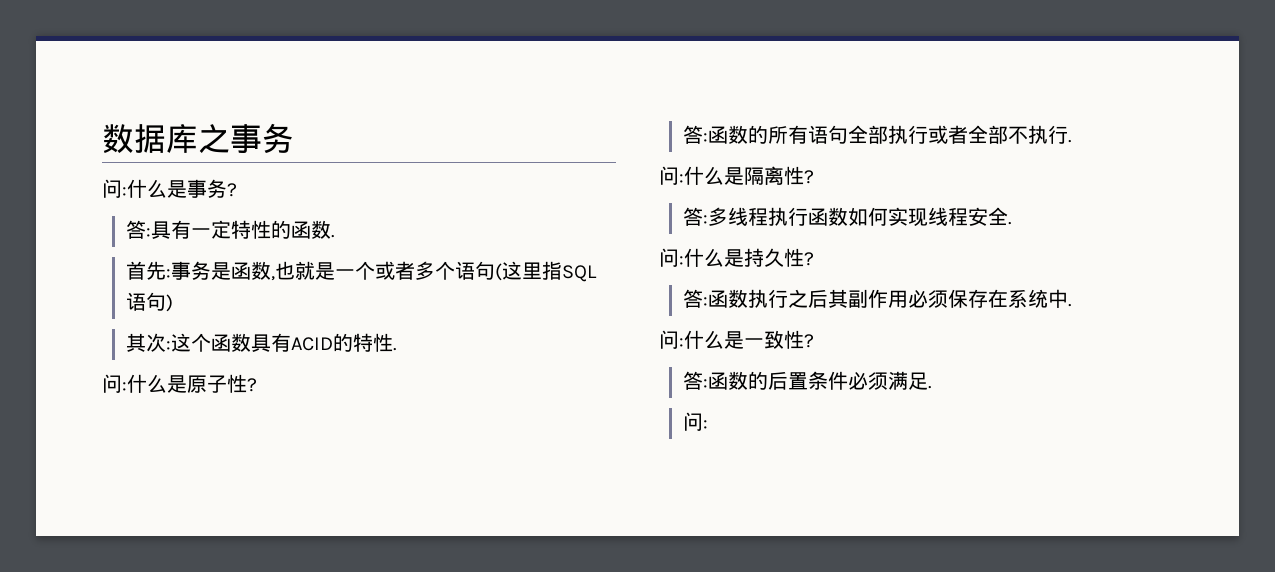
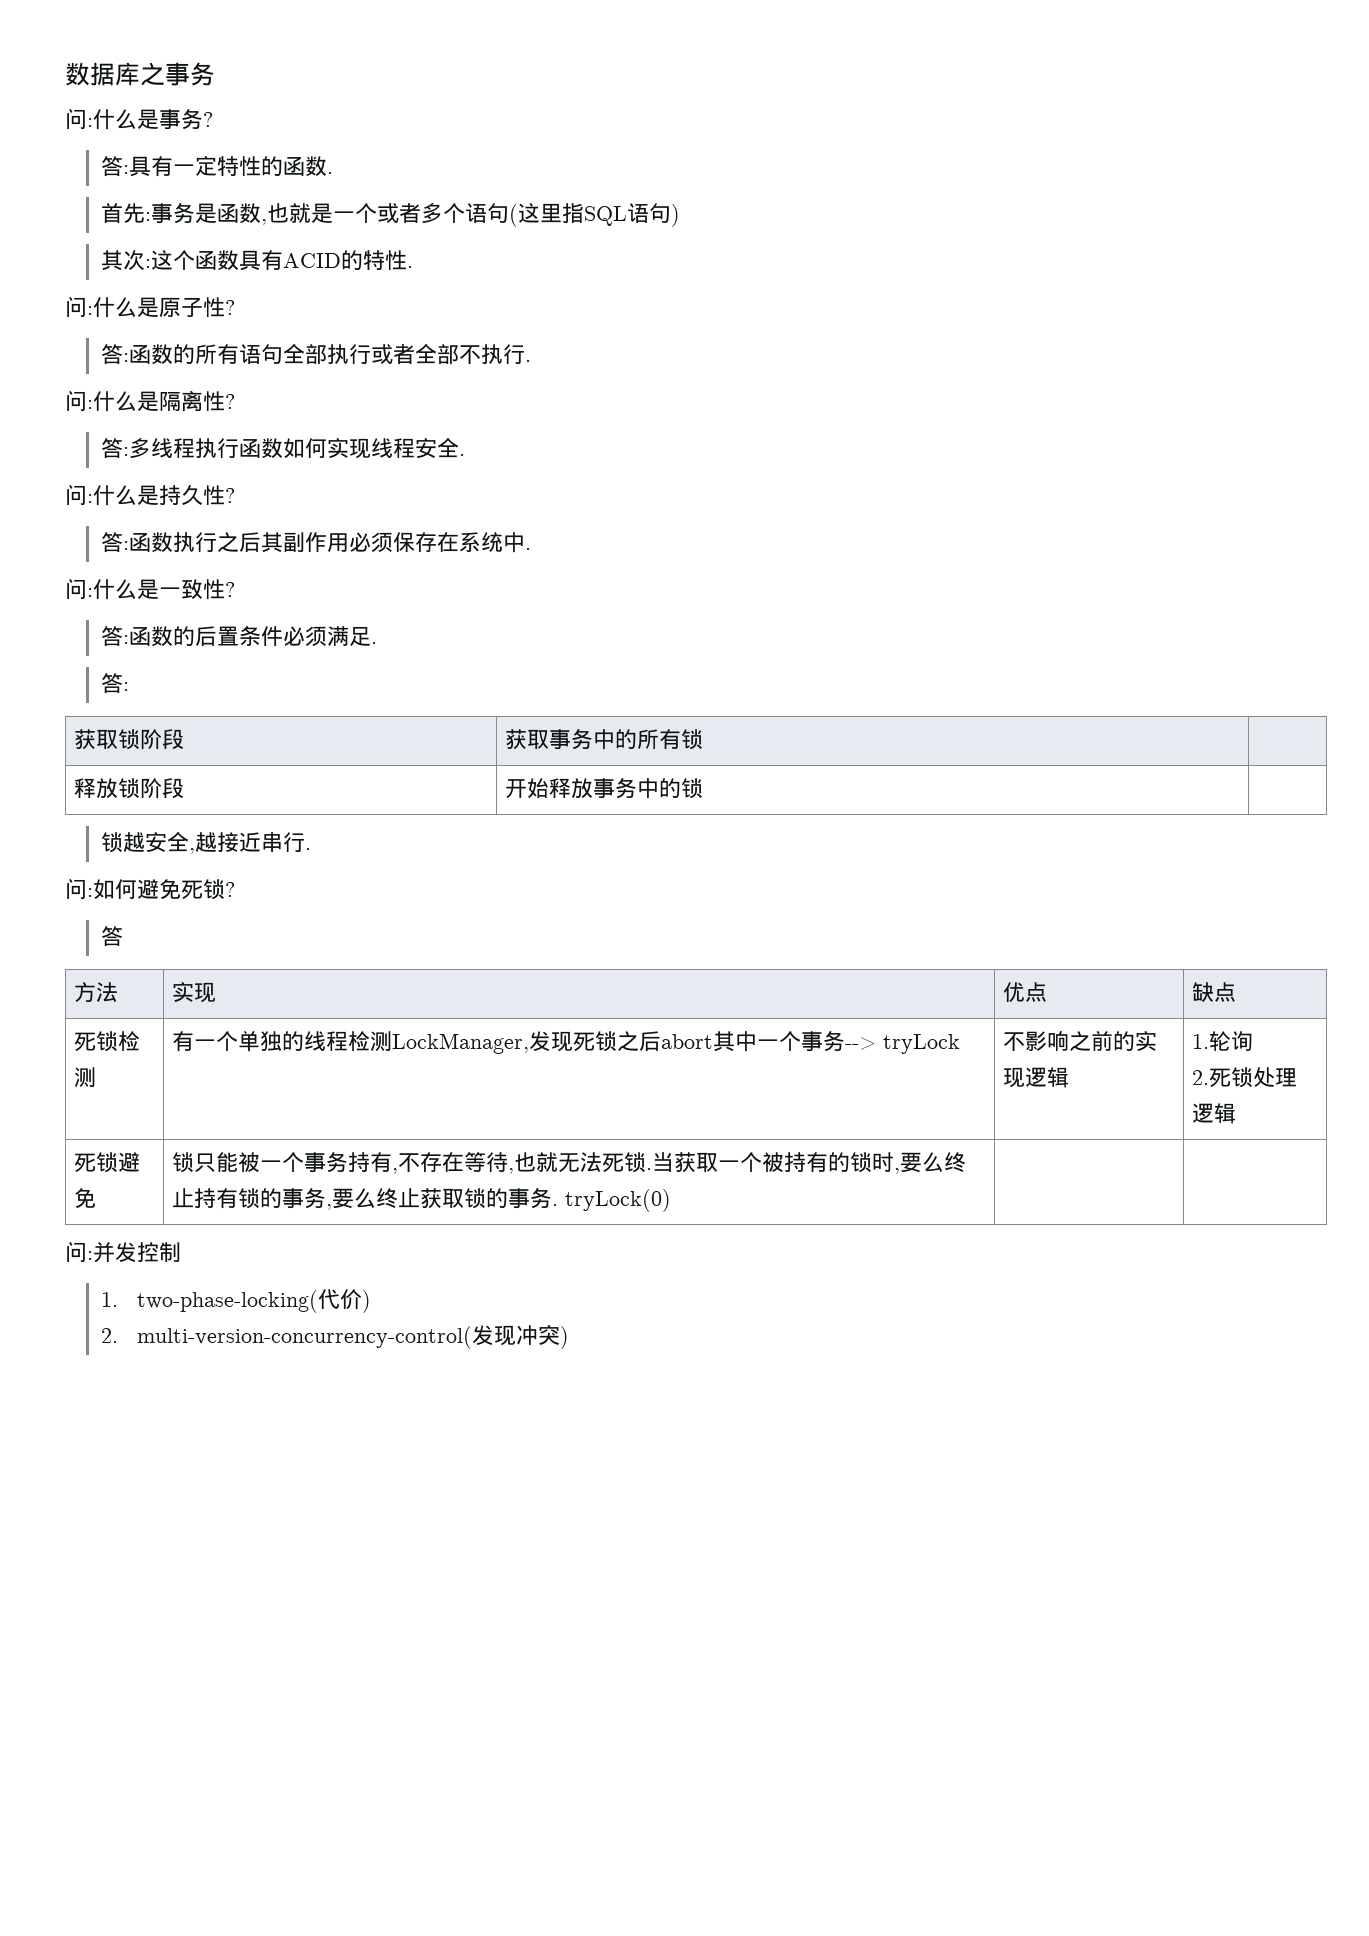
  答:函数的后置条件必须满足.
- 问:
+ 答:
+ 获取锁阶段 | 获取事务中的所有锁 |
+ 释放锁阶段 | 开始释放事务中的锁 |
+ 锁越安全,越接近串行.
+ 问:如何避免死锁?
+ 答
+ 方法 | 实现 | 优点 | 缺点
+ 死锁检测 | 有一个单独的线程检测LockManager,发现死锁之后abort其中一个事务--> tryLock | 不影响之前的实现逻辑 | 1.轮询
+ 2.死锁处理逻辑
+ 死锁避免 | 锁只能被一个事务持有,不存在等待,也就无法死锁.当获取一个被持有的锁时,要么终止持有锁的事务,要么终止获取锁的事务. tryLock(0) | |
+ 问:并发控制
+ 1. two-phase-locking(代价)
+ 2. multi-version-concurrency-control(发现冲突)

